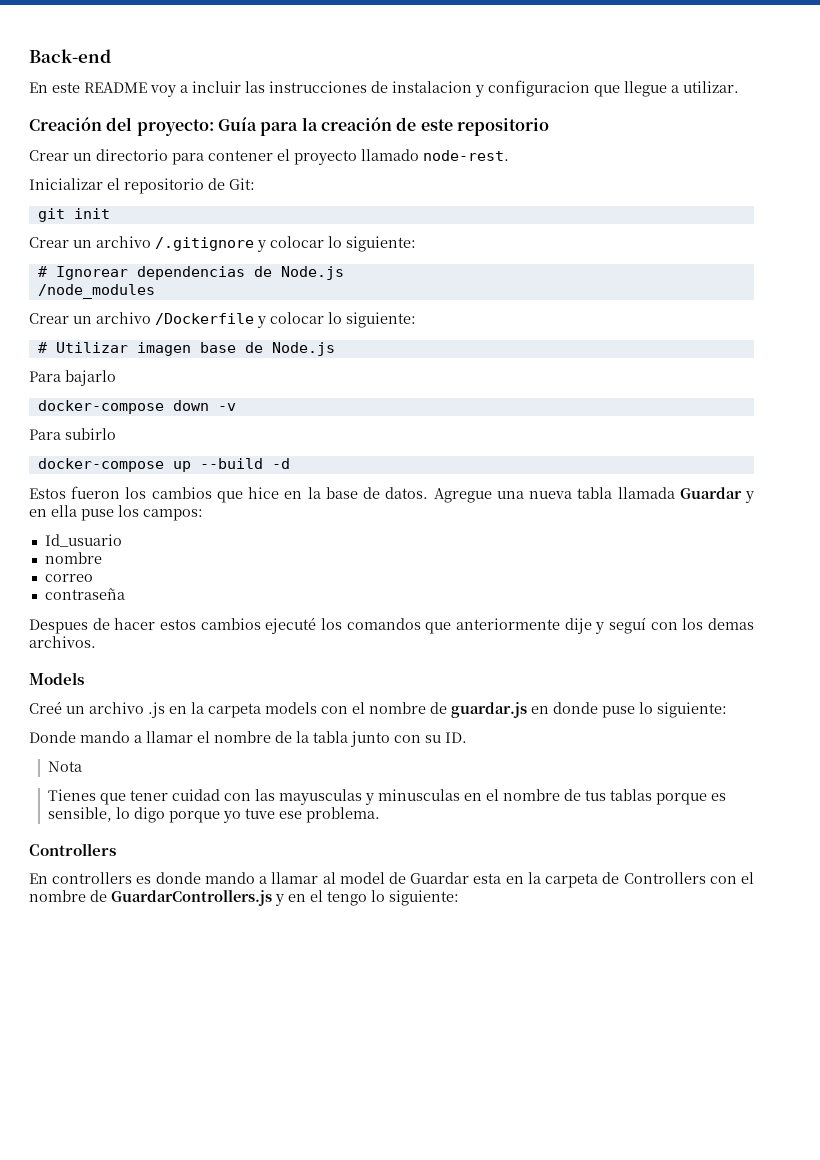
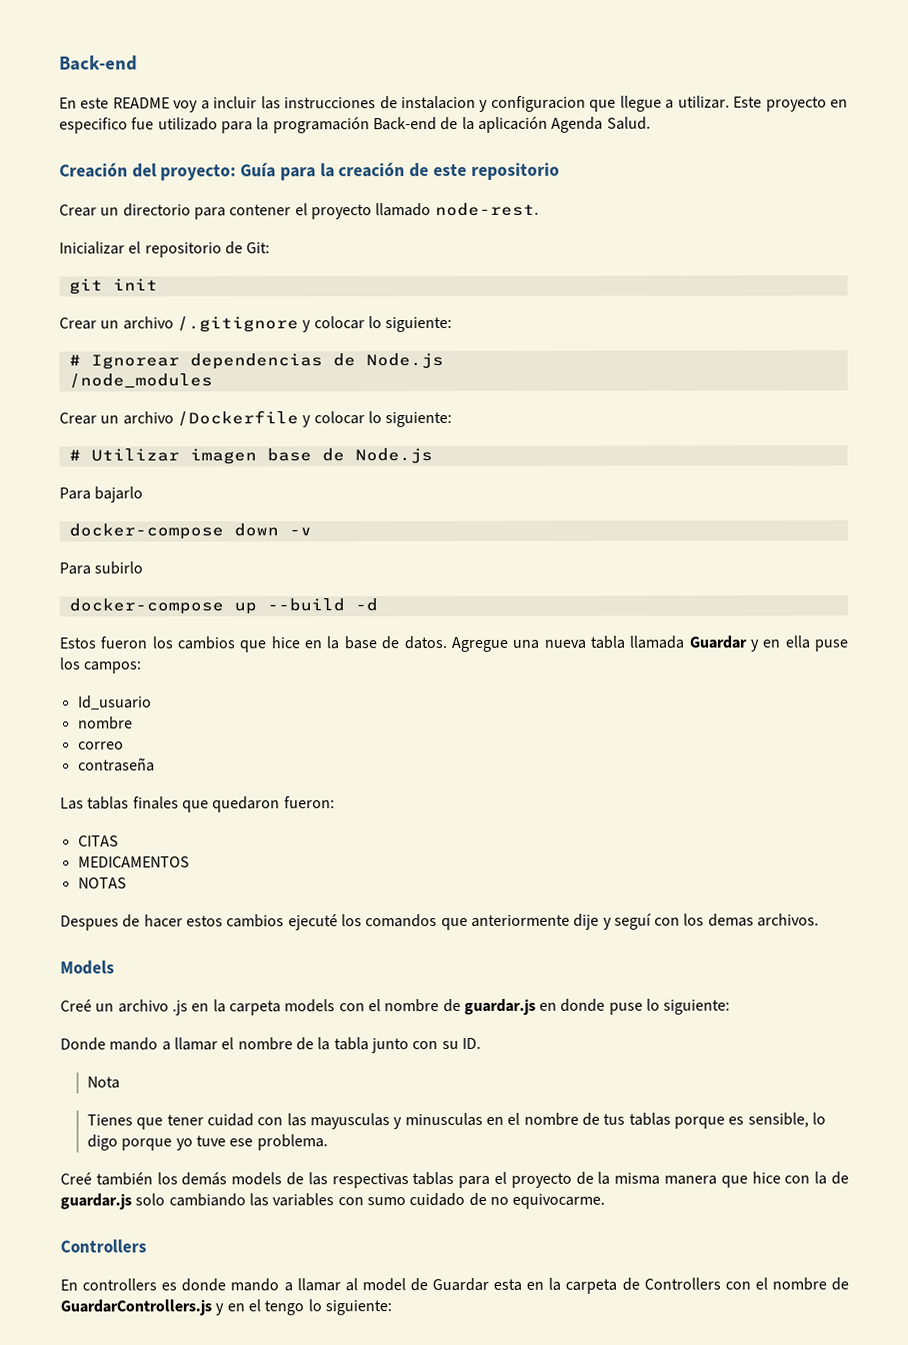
+ Este proyecto en especifico fue utilizado para la programación Back-end de la aplicación Agenda Salud.
+ Las tablas finales que quedaron fueron:
+ CITAS
+ MEDICAMENTOS
+ NOTAS
+ Creé también los demás models de las respectivas tablas para el proyecto de la misma manera que hice con la de guardar.js solo cambiando las variables con sumo cuidado de no equivocarme.

